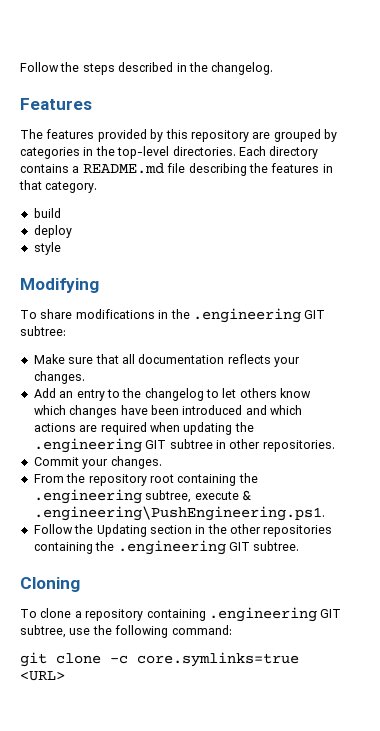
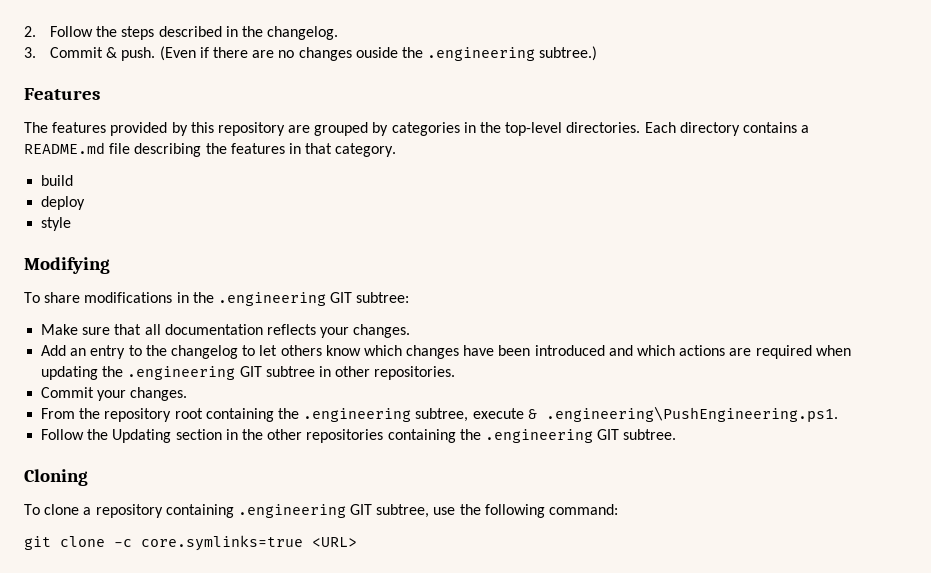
- Follow the steps described in the changelog.
+ 2. Follow the steps described in the changelog.
+ 3. Commit & push. (Even if there are no changes ouside the .engineering subtree.)

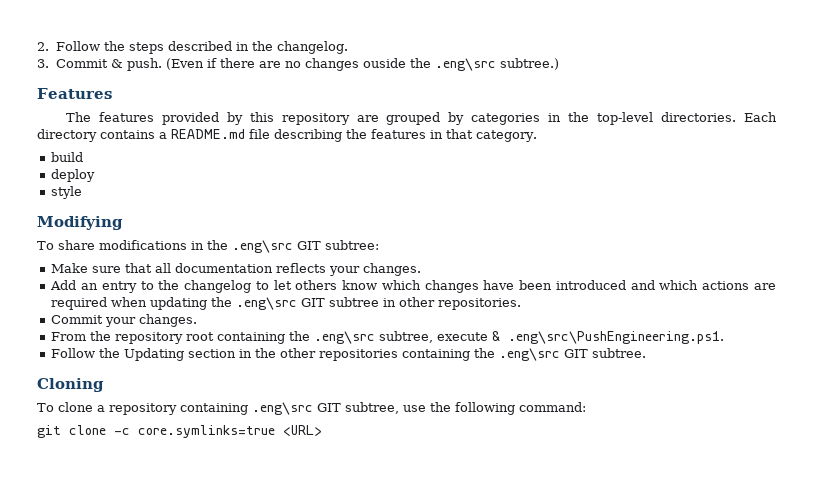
- (Even if there are no changes ouside the .engineering subtree.)
+ (Even if there are no changes ouside the .eng\src subtree.)
- To share modifications in the .engineering GIT subtree:
+ To share modifications in the .eng\src GIT subtree:
- Add an entry to the changelog to let others know which changes have been introduced and which actions are required when updating the .engineering GIT subtree in other repositories.
+ Add an entry to the changelog to let others know which changes have been introduced and which actions are required when updating the .eng\src GIT subtree in other repositories.
- From the repository root containing the .engineering subtree, execute & .engineering\PushEngineering.ps1.
+ From the repository root containing the .eng\src subtree, execute & .eng\src\PushEngineering.ps1.
- Follow the Updating section in the other repositories containing the .engineering GIT subtree.
+ Follow the Updating section in the other repositories containing the .eng\src GIT subtree.
- To clone a repository containing .engineering GIT subtree, use the following command:
+ To clone a repository containing .eng\src GIT subtree, use the following command:

